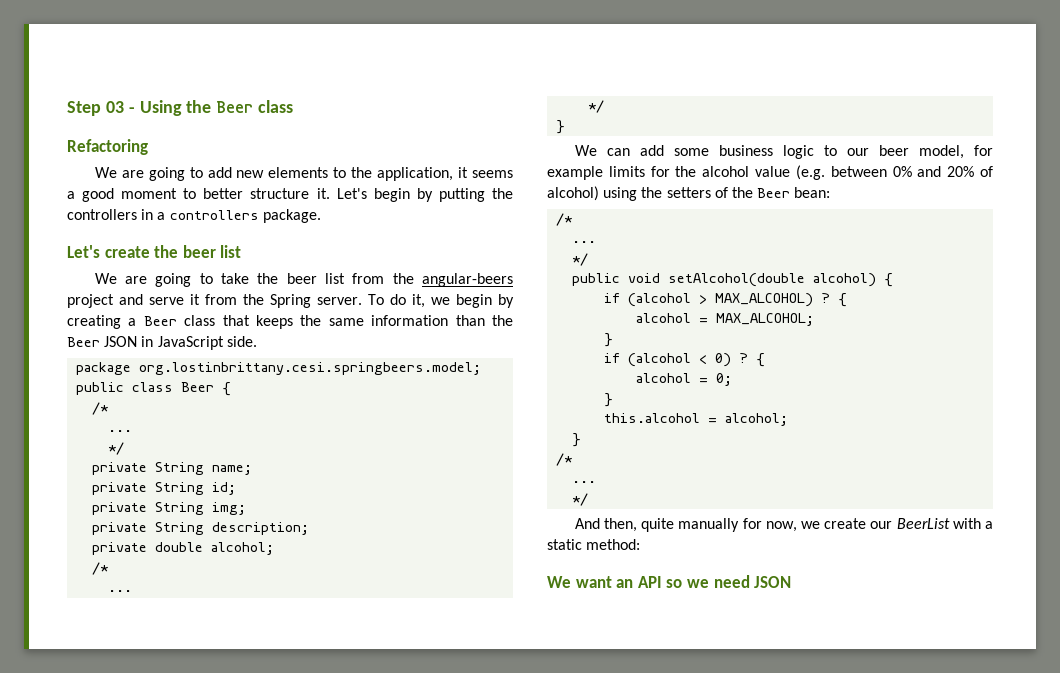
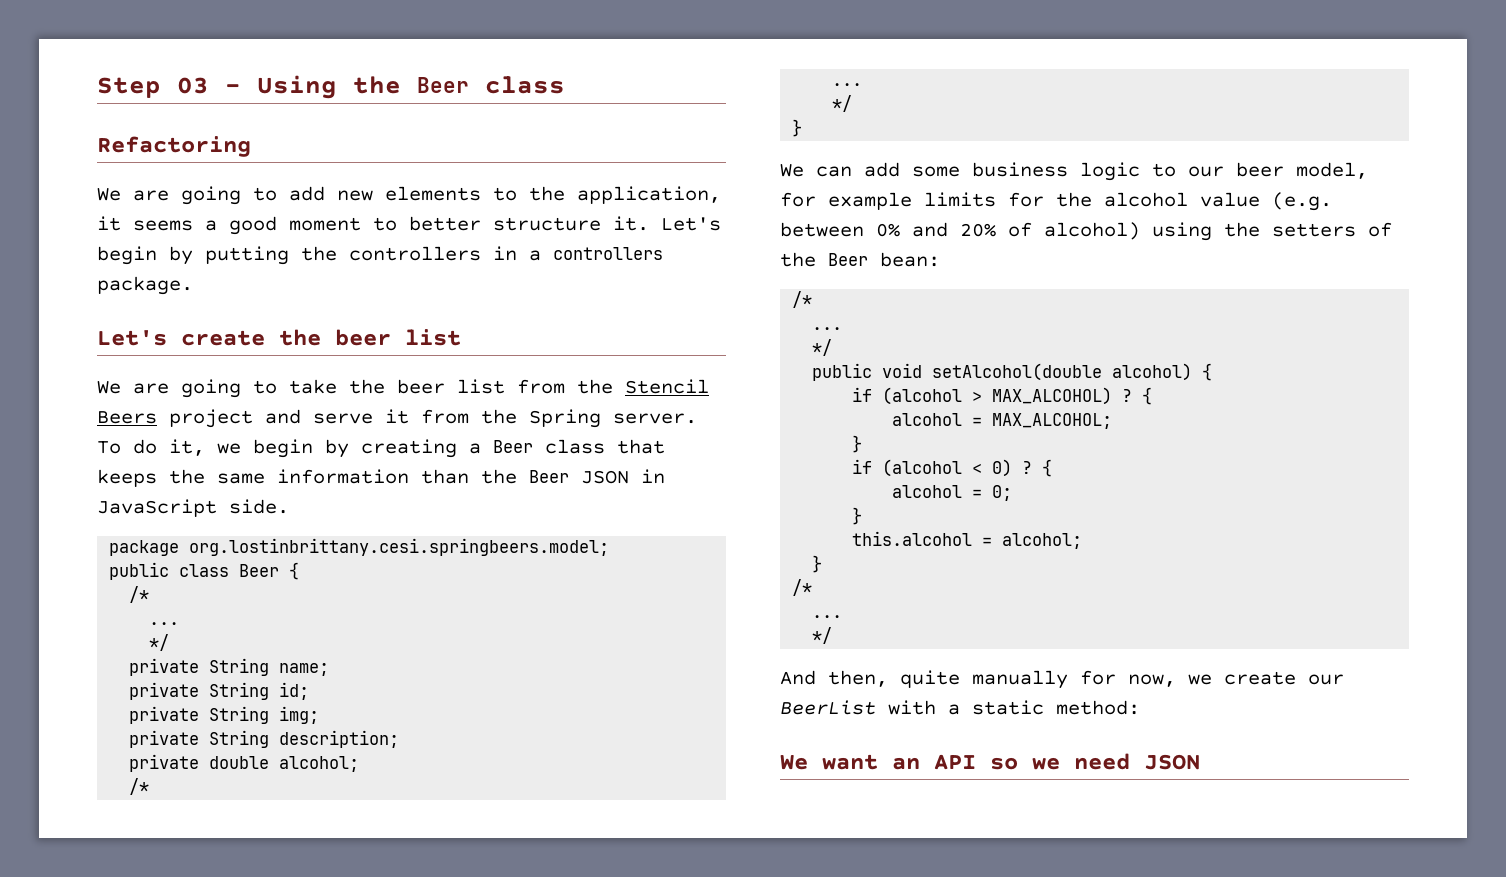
- We are going to take the beer list from the angular-beers project and serve it from the Spring server.
+ We are going to take the beer list from the Stencil Beers project and serve it from the Spring server.

